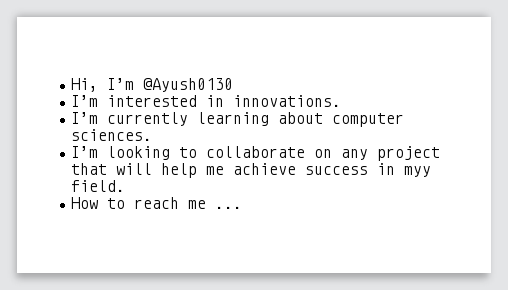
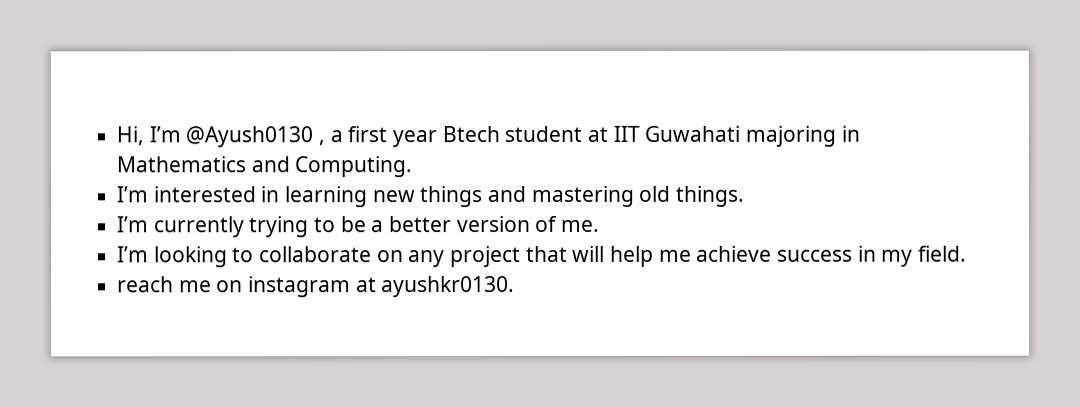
- Hi, I’m @Ayush0130
- I’m interested in innovations.
- I’m currently learning about computer sciences.
+ Hi, I’m @Ayush0130 , a first year Btech student at IIT Guwahati majoring in Mathematics and Computing.
+ I’m interested in learning new things and mastering old things.
+ I’m currently trying to be a better version of me.
- I’m looking to collaborate on any project that will help me achieve success in myy field.
+ I’m looking to collaborate on any project that will help me achieve success in my field.
- How to reach me ...
+ reach me on instagram at ayushkr0130.

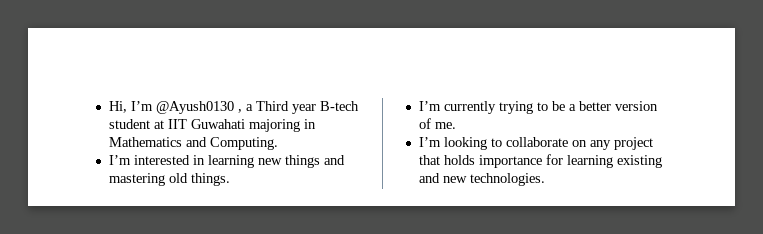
- Hi, I’m @Ayush0130 , a first year Btech student at IIT Guwahati majoring in Mathematics and Computing.
+ Hi, I’m @Ayush0130 , a Third year B-tech student at IIT Guwahati majoring in Mathematics and Computing.
- I’m looking to collaborate on any project that will help me achieve success in my field.
- reach me on instagram at ayushkr0130.
+ I’m looking to collaborate on any project that holds importance for learning existing and new technologies.

